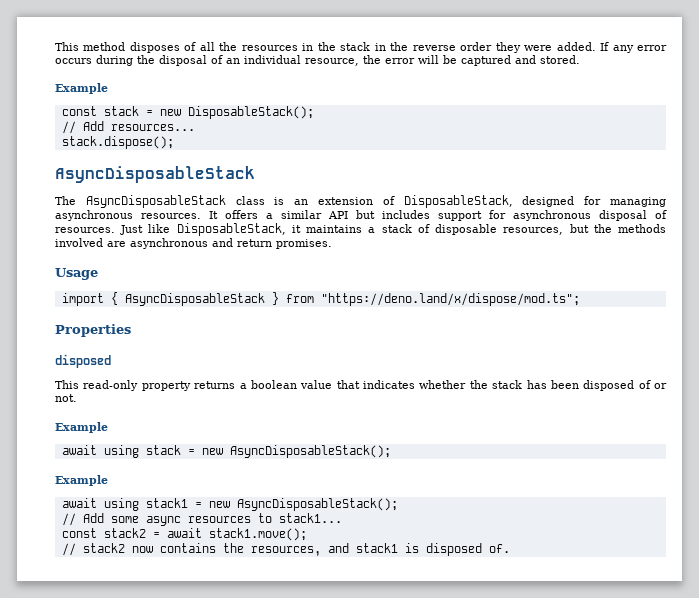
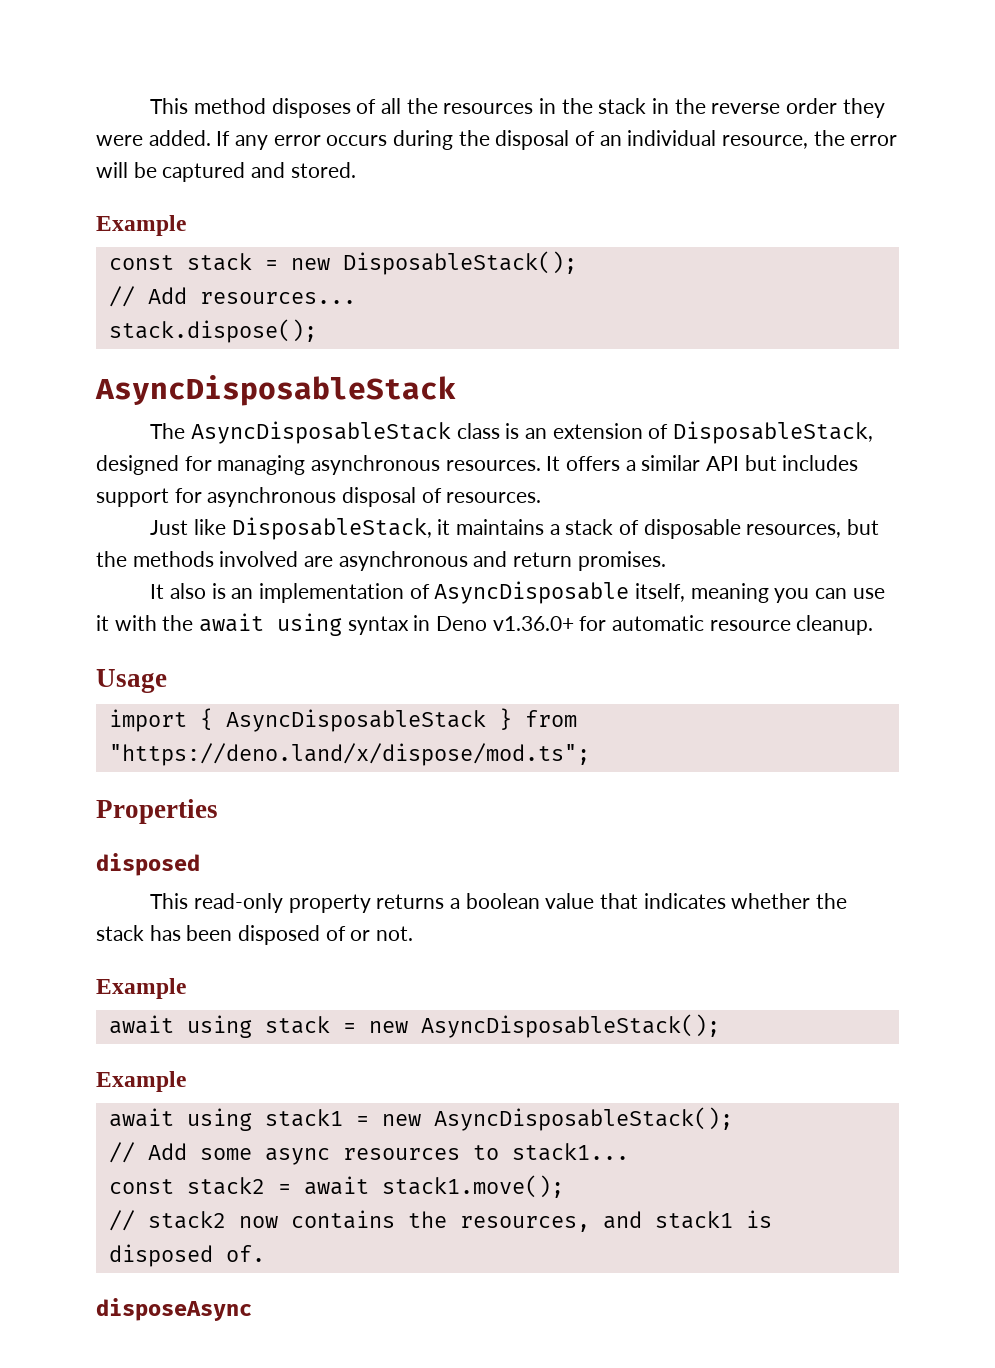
- It offers a similar API but includes support for asynchronous disposal of resources. Just like DisposableStack, it maintains a stack of disposable resources, but the methods involved are asynchronous and return promises.
+ It offers a similar API but includes support for asynchronous disposal of resources.
+ Just like DisposableStack, it maintains a stack of disposable resources, but the methods involved are asynchronous and return promises.
+ It also is an implementation of AsyncDisposable itself, meaning you can use it with the await using syntax in Deno v1.36.0+ for automatic resource cleanup.
+ disposeAsync

